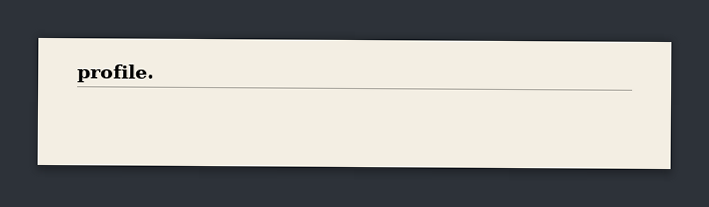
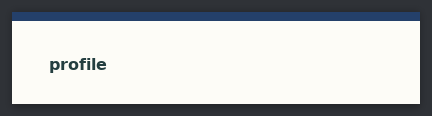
- profile.
+ profile

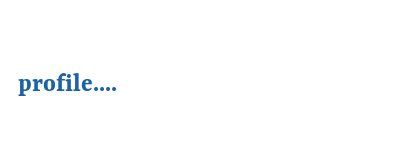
- profile
+ profile....

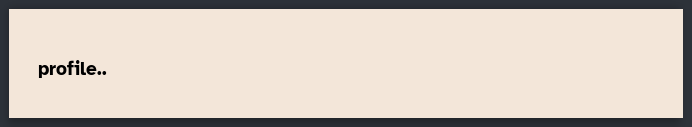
- profile....
+ profile..

